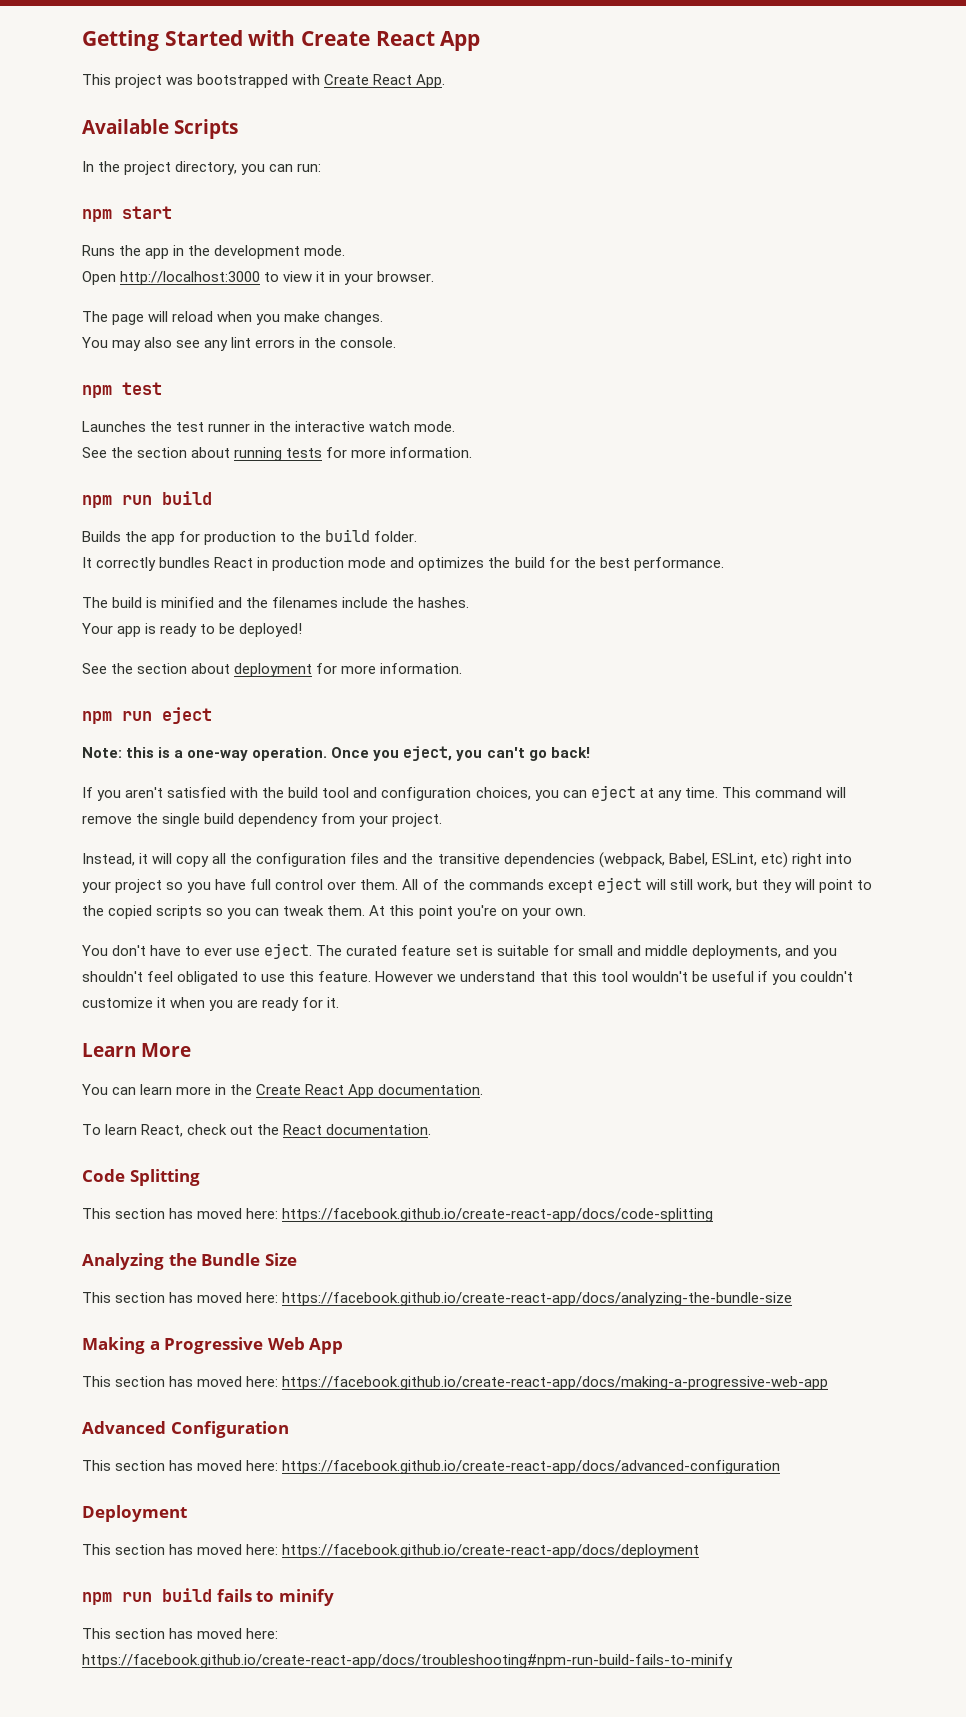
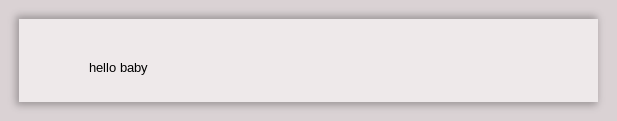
- Getting Started with Create React App
- This project was bootstrapped with Create React App.
- Available Scripts
- In the project directory, you can run:
- npm start
- Runs the app in the development mode.
- Open http://localhost:3000 to view it in your browser.
- The page will reload when you make changes.
- You may also see any lint errors in the console.
- npm test
- Launches the test runner in the interactive watch mode.
- See the section about running tests for more information.
- npm run build
- Builds the app for production to the build folder.
- It correctly bundles React in production mode and optimizes the build for the best performance.
- The build is minified and the filenames include the hashes.
- Your app is ready to be deployed!
- See the section about deployment for more information.
- npm run eject
- Note: this is a one-way operation. Once you eject, you can't go back!
- If you aren't satisfied with the build tool and configuration choices, you can eject at any time. This command will remove the single build dependency from your project.
- Instead, it will copy all the configuration files and the transitive dependencies (webpack, Babel, ESLint, etc) right into your project so you have full control over them. All of the commands except eject will still work, but they will point to the copied scripts so you can tweak them. At this point you're on your own.
- You don't have to ever use eject. The curated feature set is suitable for small and middle deployments, and you shouldn't feel obligated to use this feature. However we understand that this tool wouldn't be useful if you couldn't customize it when you are ready for it.
- Learn More
- You can learn more in the Create React App documentation.
- To learn React, check out the React documentation.
- Code Splitting
- This section has moved here: https://facebook.github.io/create-react-app/docs/code-splitting
- Analyzing the Bundle Size
- This section has moved here: https://facebook.github.io/create-react-app/docs/analyzing-the-bundle-size
- Making a Progressive Web App
- This section has moved here: https://facebook.github.io/create-react-app/docs/making-a-progressive-web-app
- Advanced Configuration
- This section has moved here: https://facebook.github.io/create-react-app/docs/advanced-configuration
- Deployment
- This section has moved here: https://facebook.github.io/create-react-app/docs/deployment
- npm run build fails to minify
- This section has moved here: https://facebook.github.io/create-react-app/docs/troubleshooting#npm-run-build-fails-to-minify
+ hello baby

